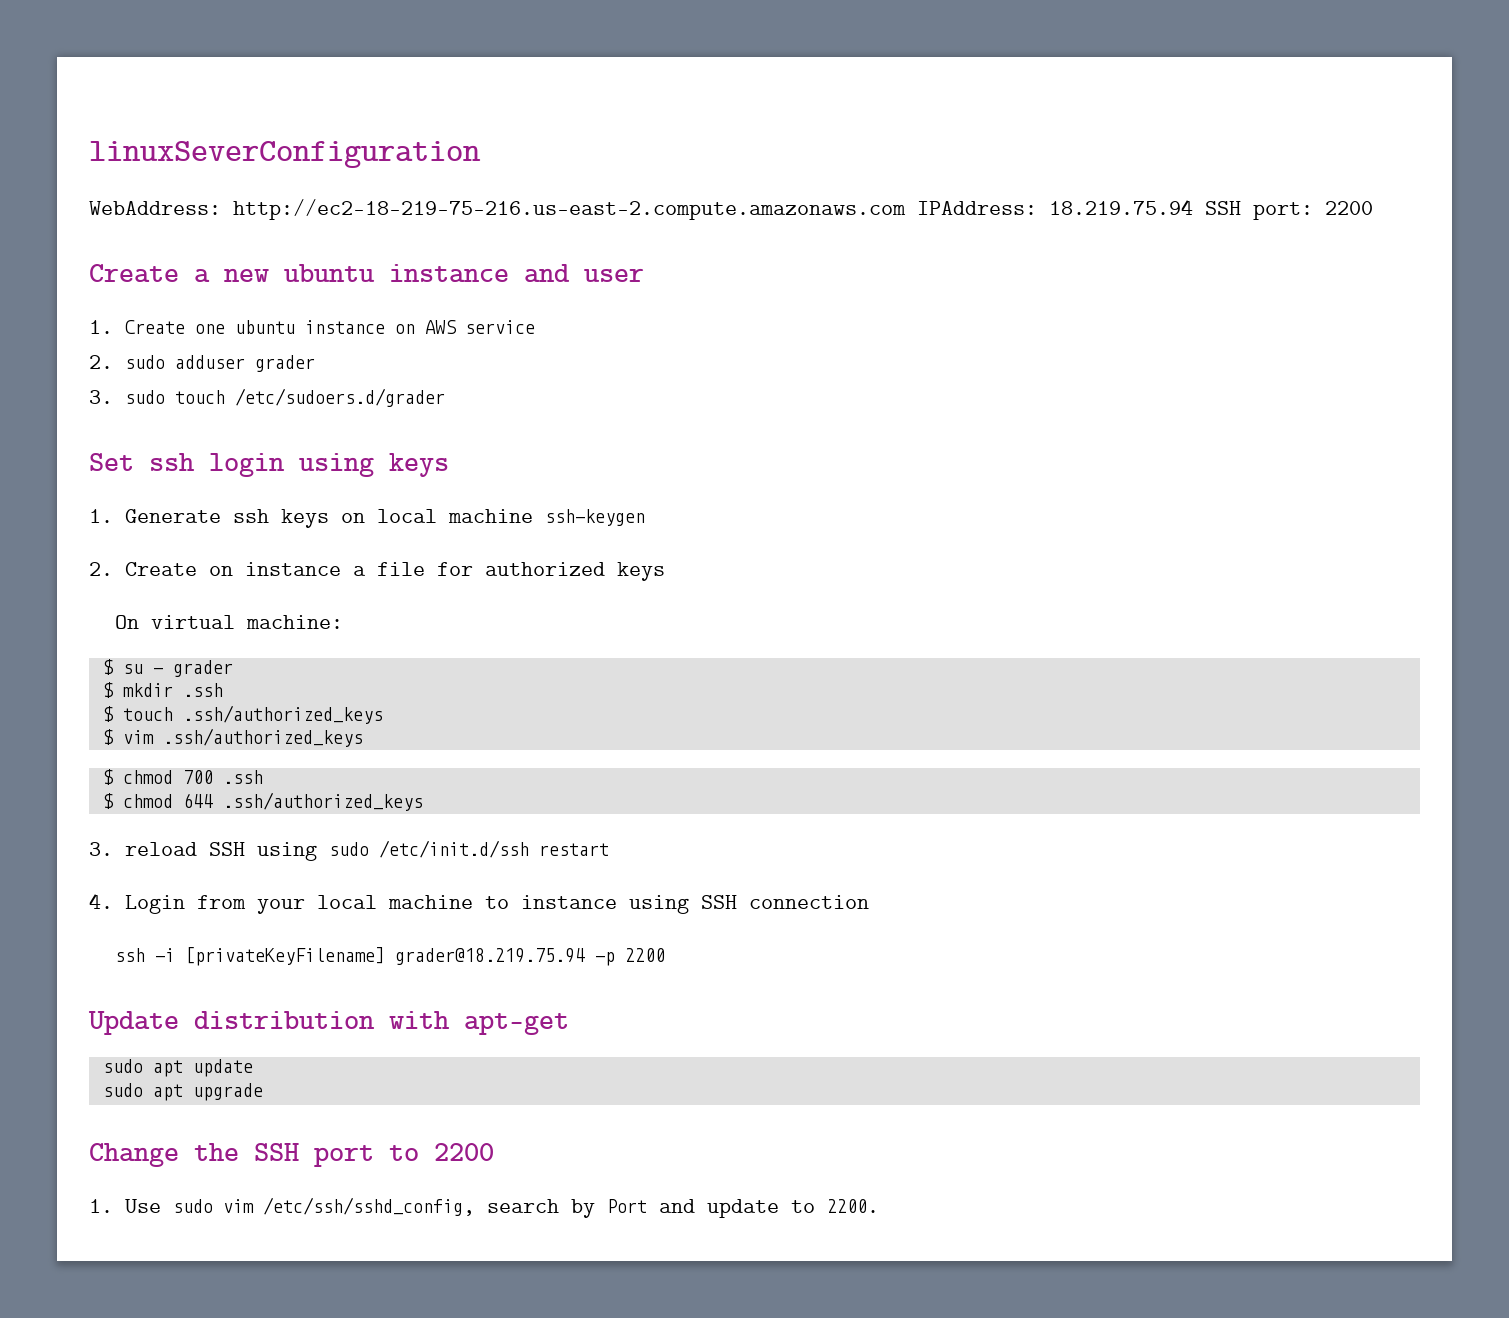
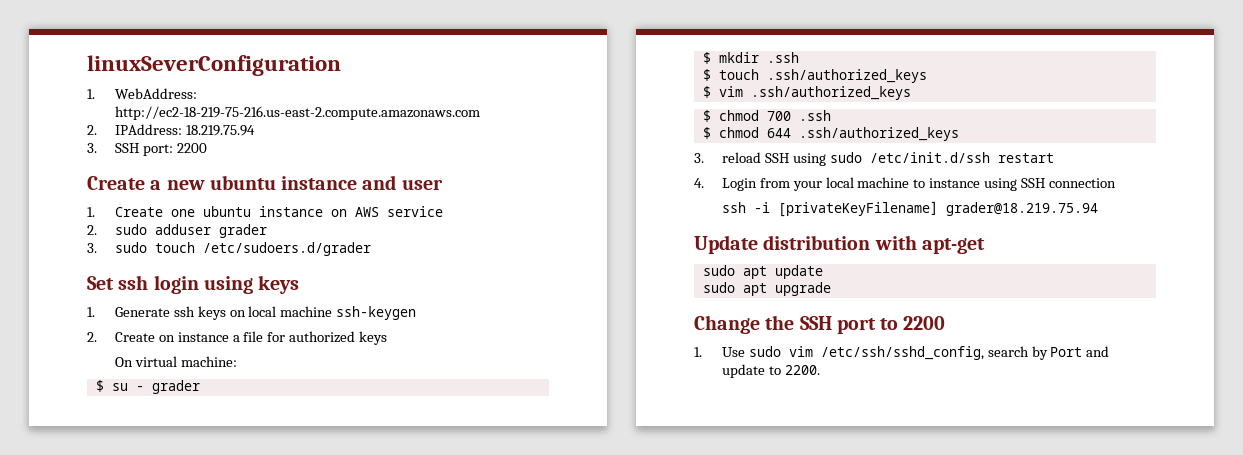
- WebAddress: http://ec2-18-219-75-216.us-east-2.compute.amazonaws.com IPAddress: 18.219.75.94 SSH port: 2200
+ 1. WebAddress: http://ec2-18-219-75-216.us-east-2.compute.amazonaws.com
+ 2. IPAddress: 18.219.75.94
+ 3. SSH port: 2200
- ssh -i [privateKeyFilename] grader@18.219.75.94 -p 2200
+ ssh -i [privateKeyFilename] grader@18.219.75.94

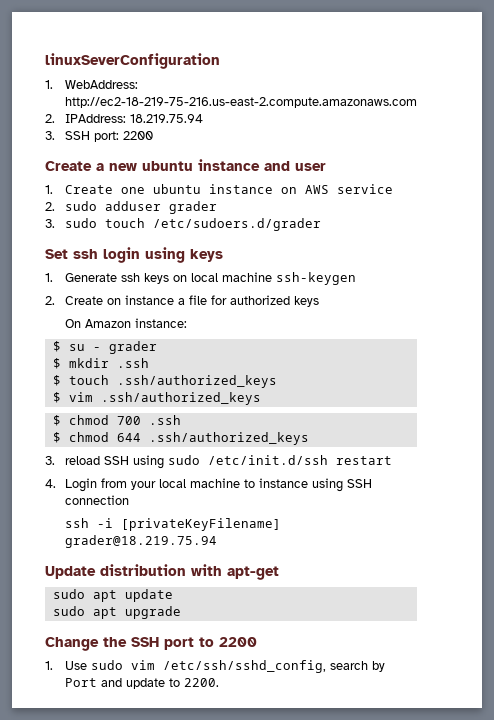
- On virtual machine:
+ On Amazon instance:

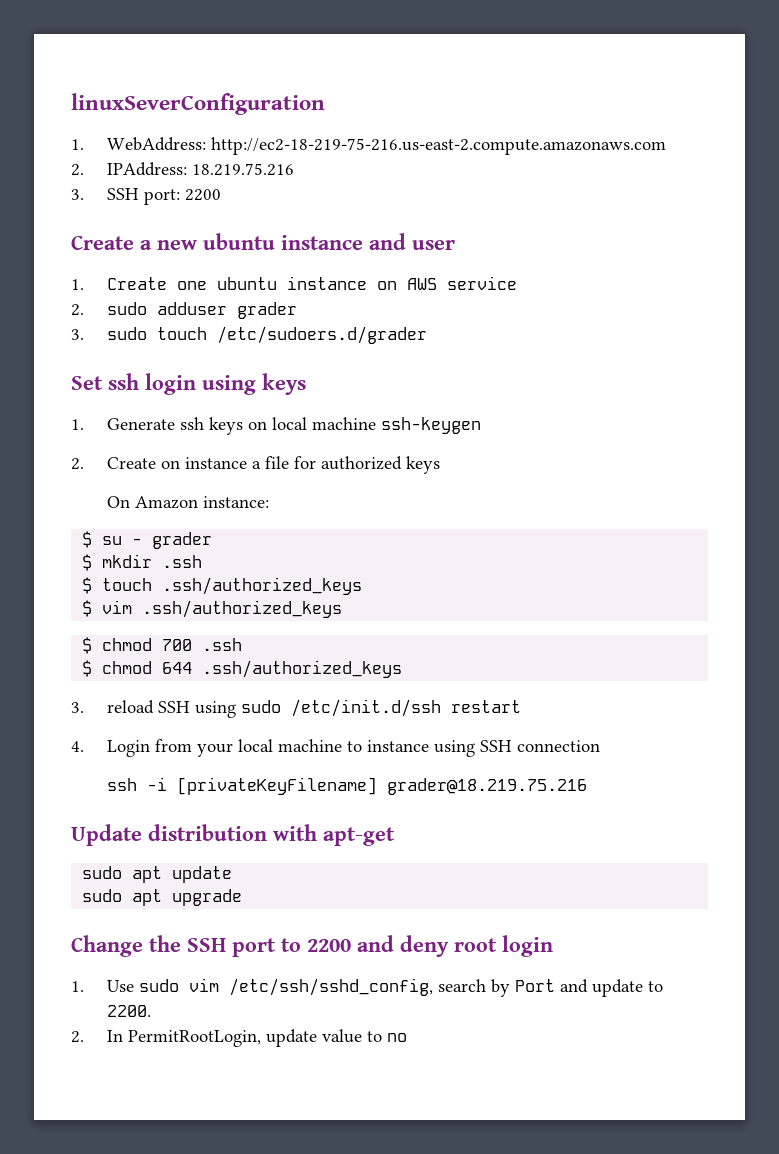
- 2. IPAddress: 18.219.75.94
+ 2. IPAddress: 18.219.75.216
- ssh -i [privateKeyFilename] grader@18.219.75.94
+ ssh -i [privateKeyFilename] grader@18.219.75.216
- Change the SSH port to 2200
+ Change the SSH port to 2200 and deny root login
+ 2. In PermitRootLogin, update value to no

